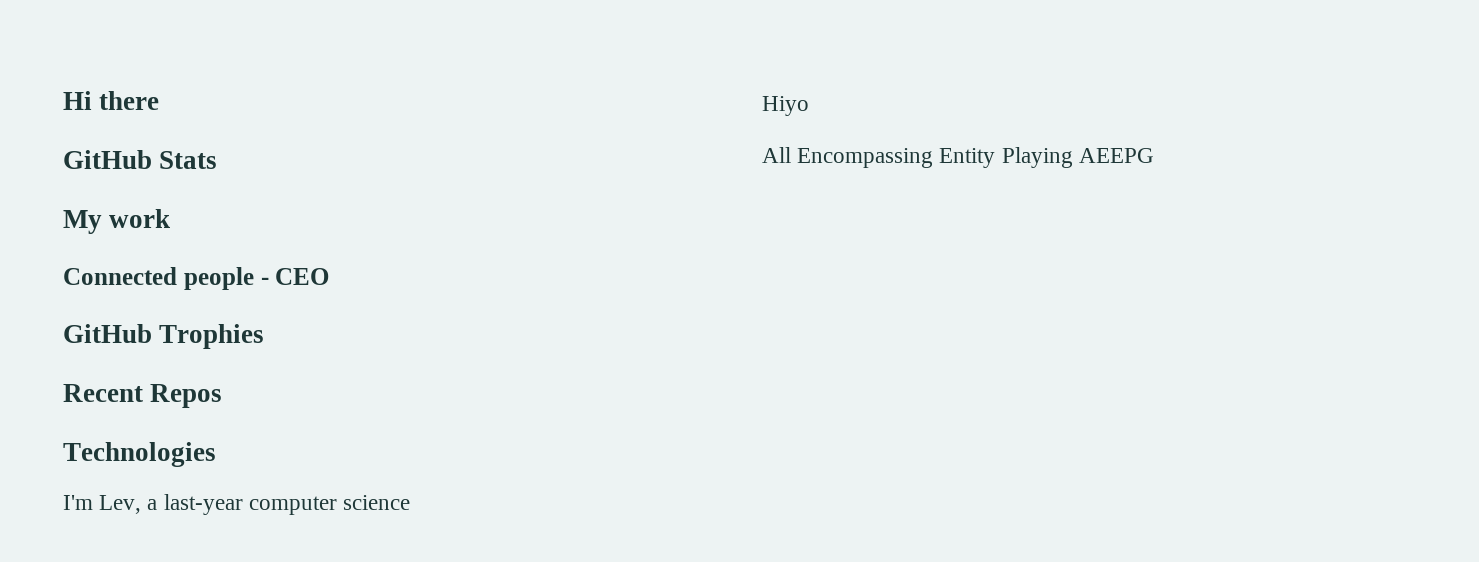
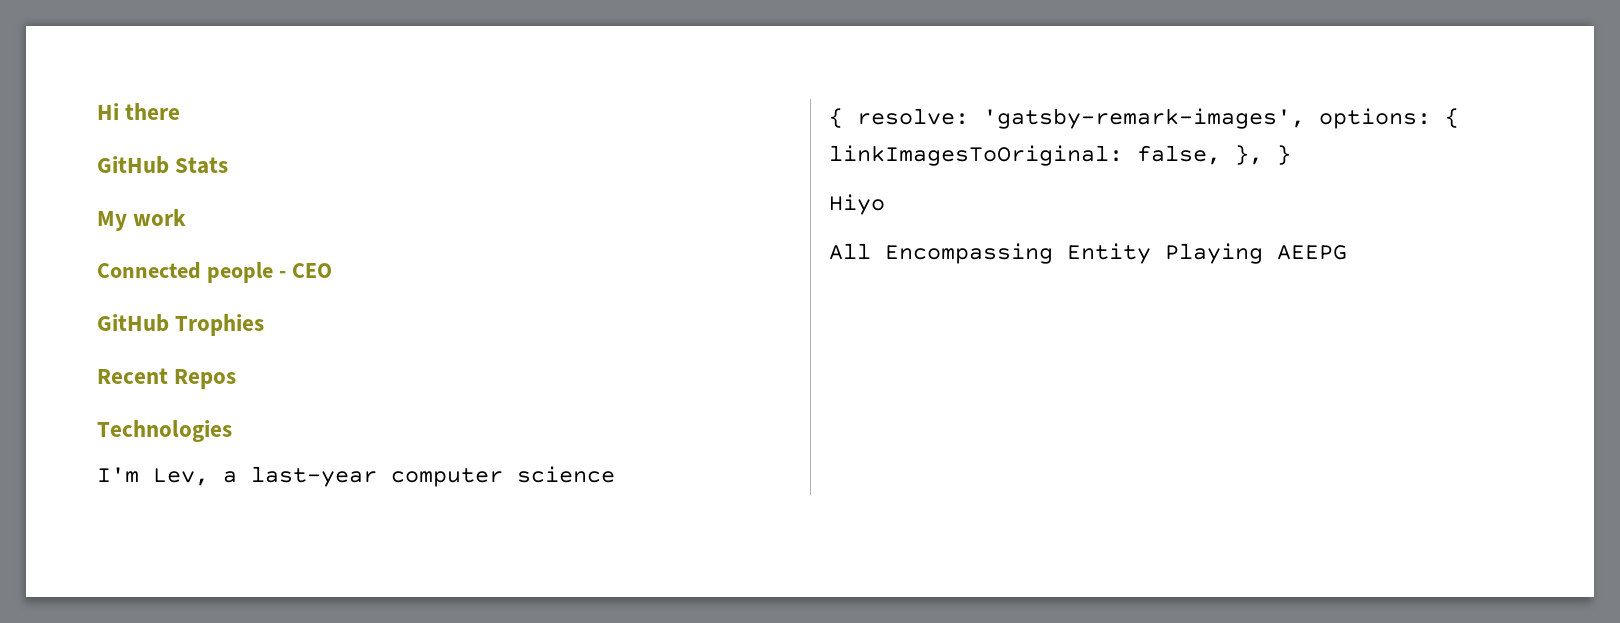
+ { resolve: 'gatsby-remark-images', options: { linkImagesToOriginal: false, }, }

